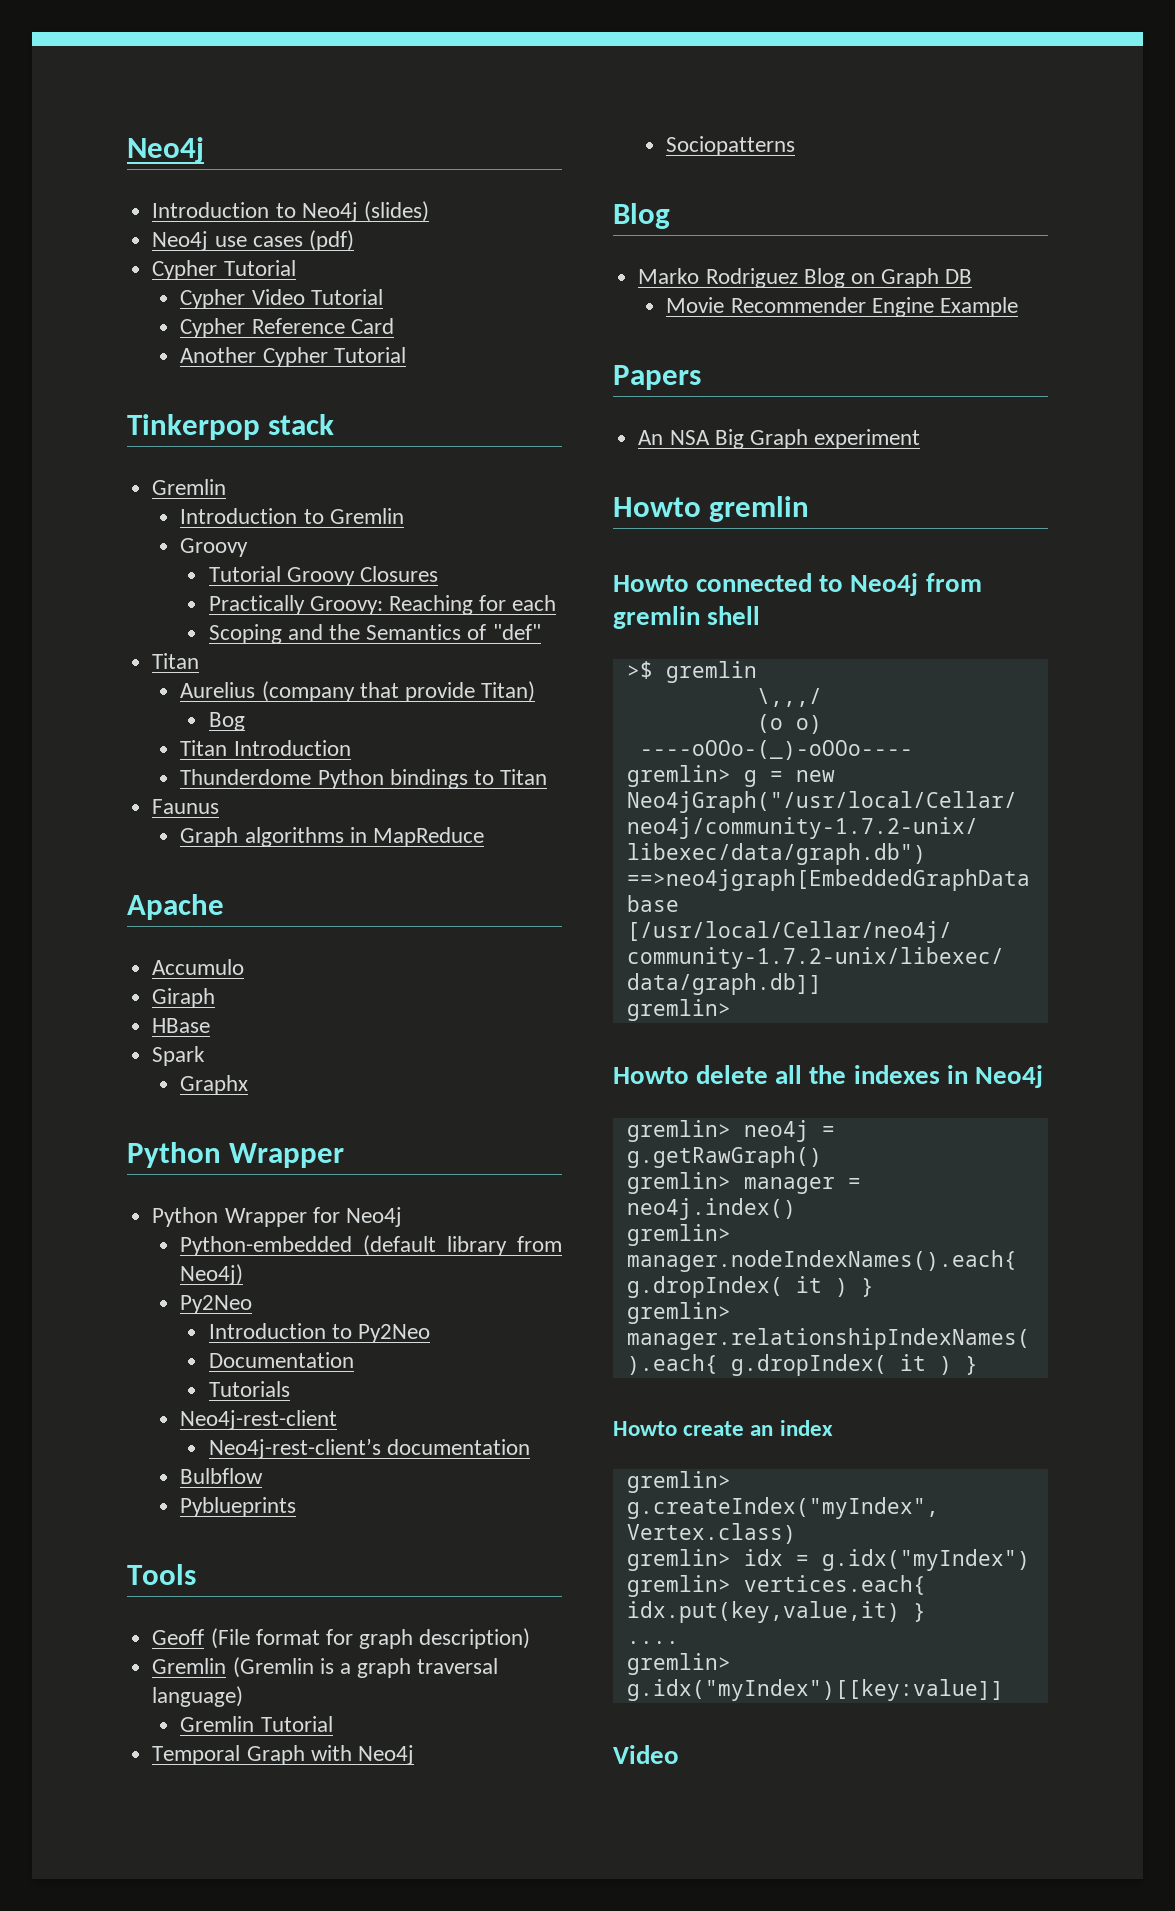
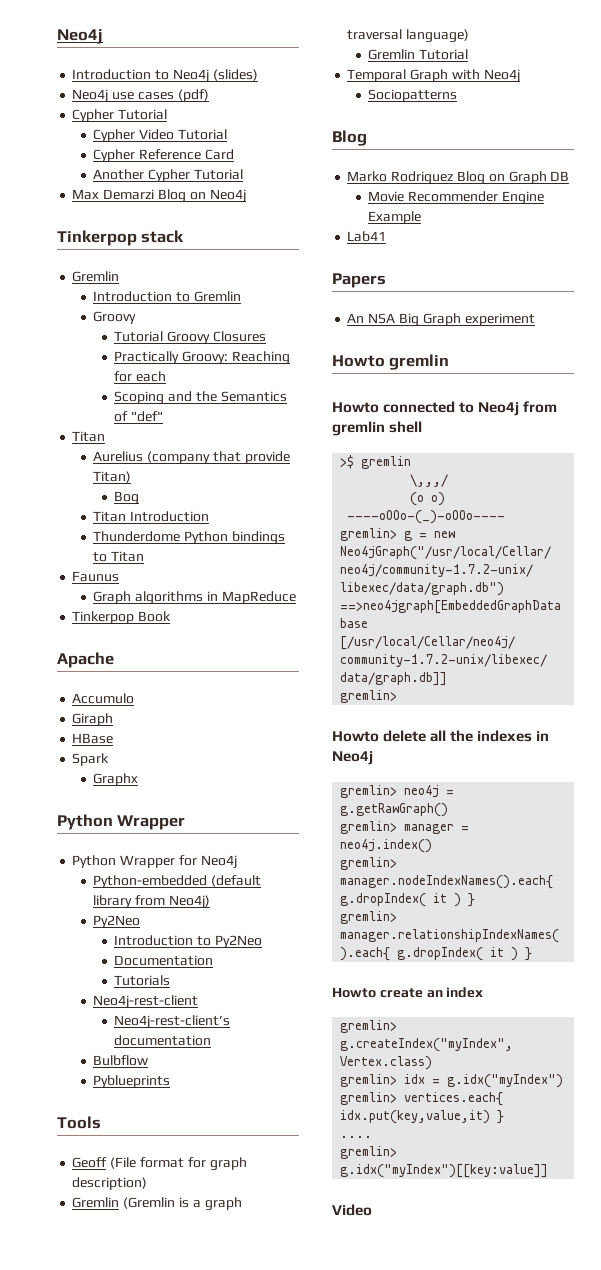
+ Max Demarzi Blog on Neo4j
+ Tinkerpop Book
+ Lab41

